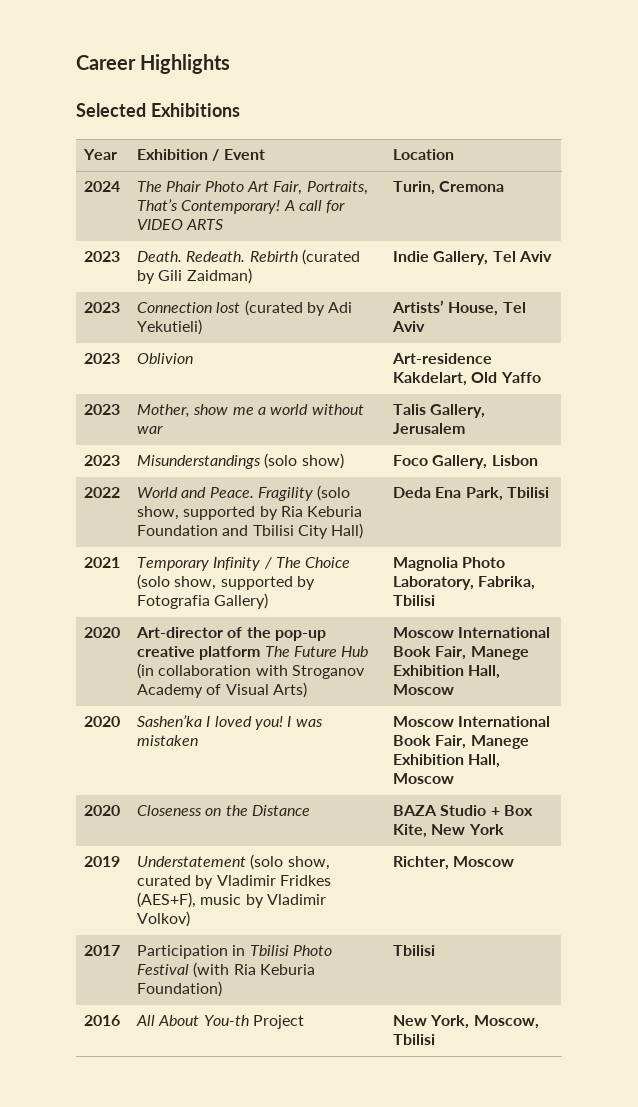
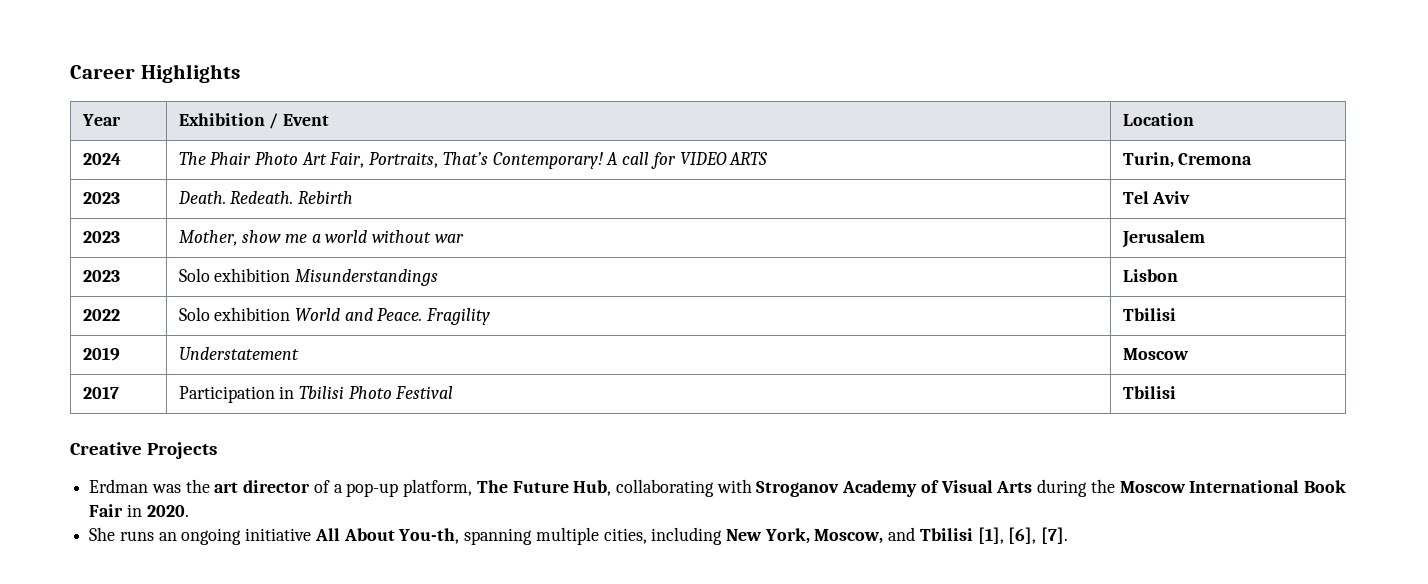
- Selected Exhibitions
- 2023 | Death. Redeath. Rebirth (curated by Gili Zaidman) | Indie Gallery, Tel Aviv
- 2023 | Connection lost (curated by Adi Yekutieli) | Artists’ House, Tel Aviv
- 2023 | Oblivion | Art-residence Kakdelart, Old Yaffo
+ 2023 | Death. Redeath. Rebirth | Tel Aviv
- 2023 | Mother, show me a world without war | Talis Gallery, Jerusalem
+ 2023 | Mother, show me a world without war | Jerusalem
- 2023 | Misunderstandings (solo show) | Foco Gallery, Lisbon
+ 2023 | Solo exhibition Misunderstandings | Lisbon
- 2022 | World and Peace. Fragility (solo show, supported by Ria Keburia Foundation and Tbilisi City Hall) | Deda Ena Park, Tbilisi
- 2021 | Temporary Infinity / The Choice (solo show, supported by Fotografia Gallery) | Magnolia Photo Laboratory, Fabrika, Tbilisi
- 2020 | Art-director of the pop-up creative platform The Future Hub (in collaboration with Stroganov Academy of Visual Arts) | Moscow International Book Fair, Manege Exhibition Hall, Moscow
- 2020 | Sashen’ka I loved you! I was mistaken | Moscow International Book Fair, Manege Exhibition Hall, Moscow
- 2020 | Closeness on the Distance | BAZA Studio + Box Kite, New York
- 2019 | Understatement (solo show, curated by Vladimir Fridkes (AES+F), music by Vladimir Volkov) | Richter, Moscow
+ 2022 | Solo exhibition World and Peace. Fragility | Tbilisi
+ 2019 | Understatement | Moscow
- 2017 | Participation in Tbilisi Photo Festival (with Ria Keburia Foundation) | Tbilisi
- 2016 | All About You-th Project | New York, Moscow, Tbilisi
+ 2017 | Participation in Tbilisi Photo Festival | Tbilisi
+ Creative Projects
+ Erdman was the art director of a pop-up platform, The Future Hub, collaborating with Stroganov Academy of Visual Arts during the Moscow International Book Fair in 2020.
+ She runs an ongoing initiative All About You-th, spanning multiple cities, including New York, Moscow, and Tbilisi [1], [6], [7].

